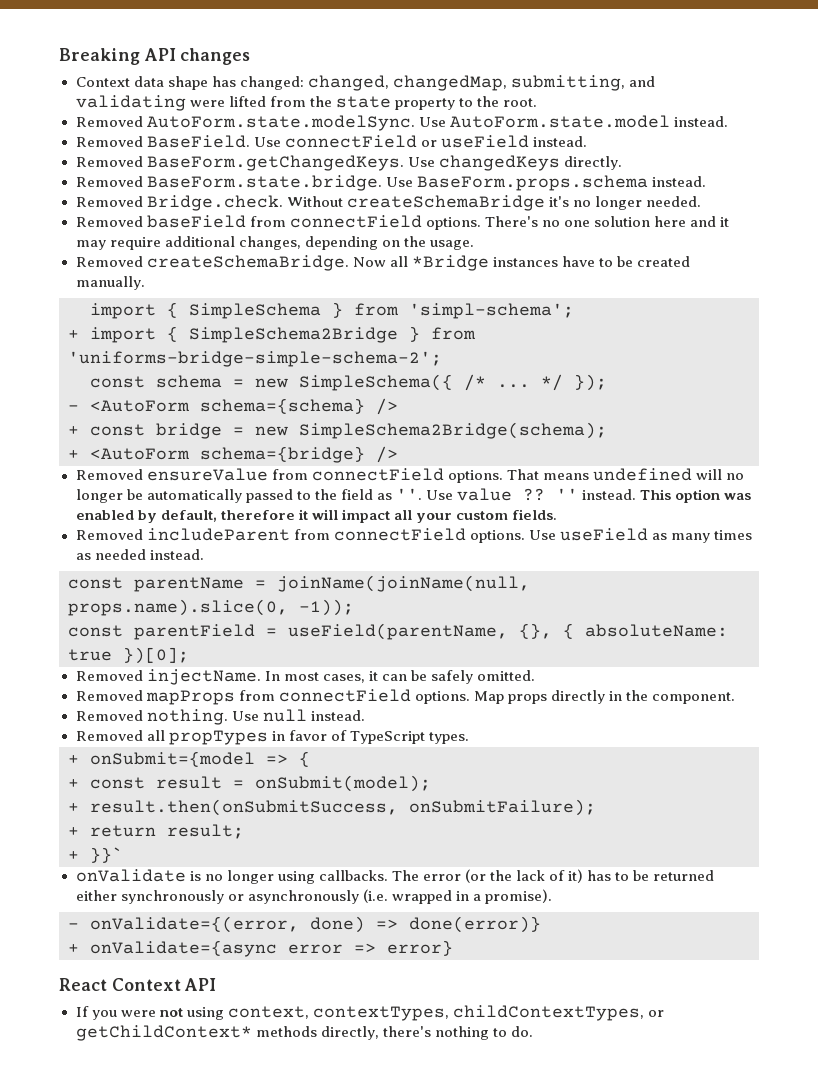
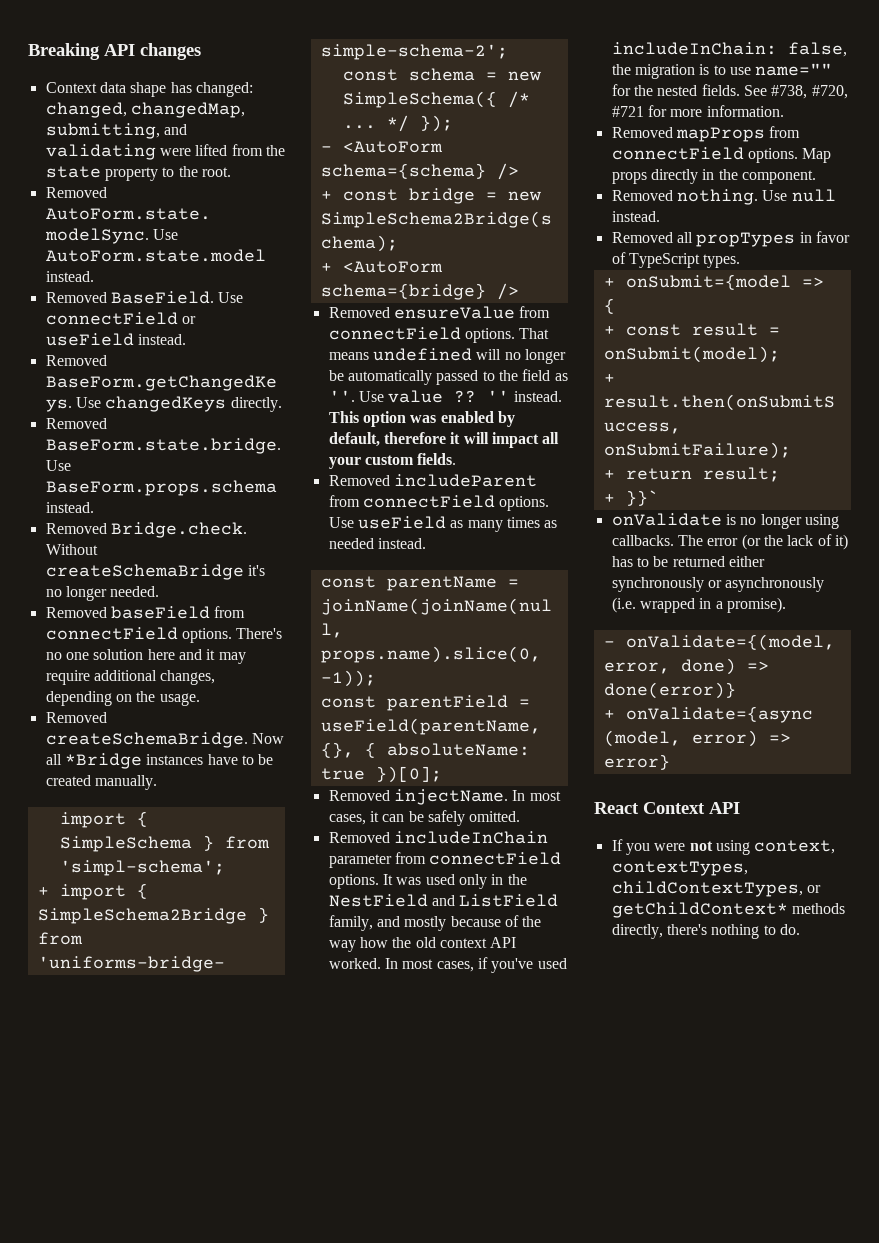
+ Removed includeInChain parameter from connectField options. It was used only in the NestField and ListField family, and mostly because of the way how the old context API worked. In most cases, if you've used includeInChain: false, the migration is to use name="" for the nested fields. See #738, #720, #721 for more information.
- - onValidate={(error, done) => done(error)}
+ - onValidate={(model, error, done) => done(error)}
- + onValidate={async error => error}
+ + onValidate={async (model, error) => error}

